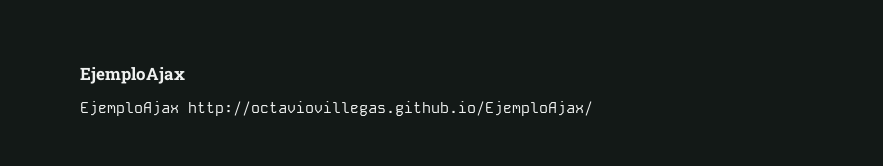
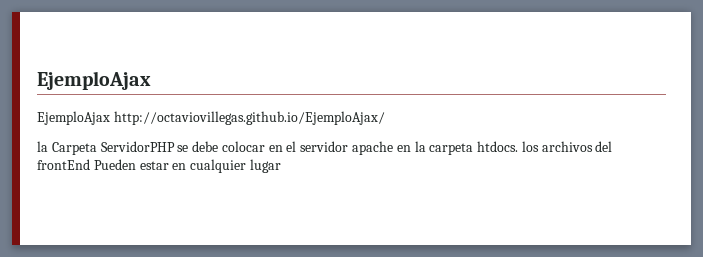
+ la Carpeta ServidorPHP se debe colocar en el servidor apache en la carpeta htdocs. los archivos del frontEnd Pueden estar en cualquier lugar

